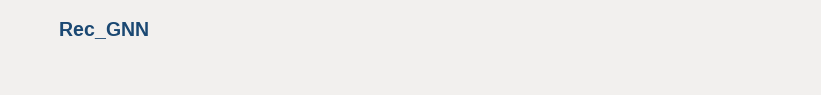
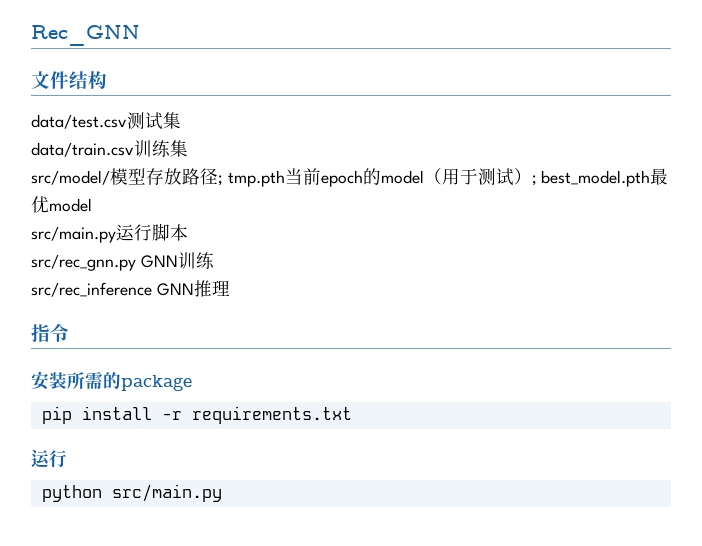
+ 文件结构
+ data/test.csv测试集
+ data/train.csv训练集
+ src/model/模型存放路径; tmp.pth当前epoch的model（用于测试）; best_model.pth最优model
+ src/main.py运行脚本
+ src/rec_gnn.py GNN训练
+ src/rec_inference GNN推理
+ 指令
+ 安装所需的package
+ pip install -r requirements.txt
+ 运行
+ python src/main.py

